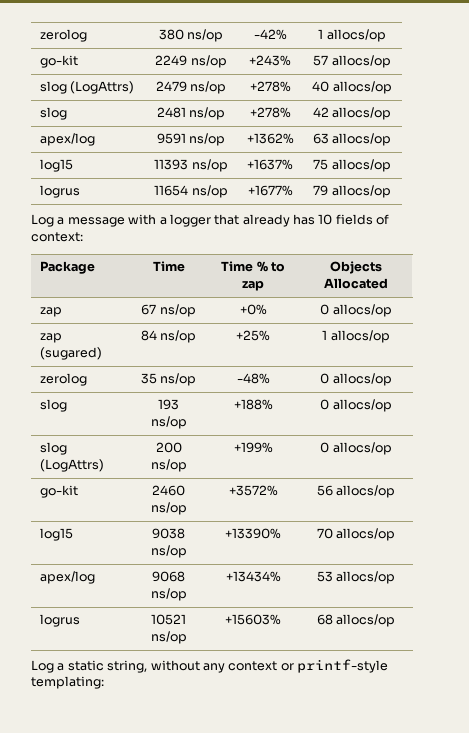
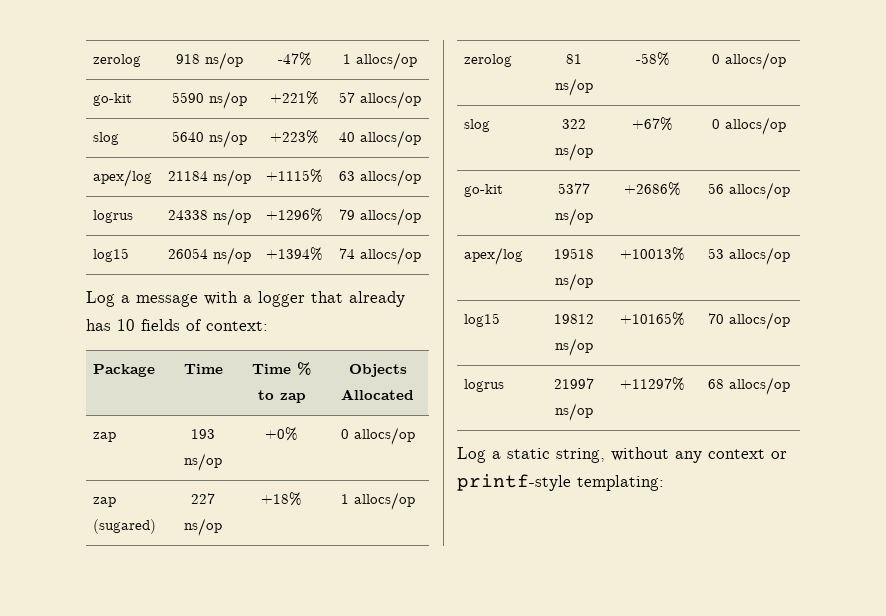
- zerolog | 380 ns/op | -42% | 1 allocs/op
+ zerolog | 918 ns/op | -47% | 1 allocs/op
- go-kit | 2249 ns/op | +243% | 57 allocs/op
+ go-kit | 5590 ns/op | +221% | 57 allocs/op
- slog (LogAttrs) | 2479 ns/op | +278% | 40 allocs/op
+ slog | 5640 ns/op | +223% | 40 allocs/op
- slog | 2481 ns/op | +278% | 42 allocs/op
- apex/log | 9591 ns/op | +1362% | 63 allocs/op
- log15 | 11393 ns/op | +1637% | 75 allocs/op
- logrus | 11654 ns/op | +1677% | 79 allocs/op
+ apex/log | 21184 ns/op | +1115% | 63 allocs/op
+ logrus | 24338 ns/op | +1296% | 79 allocs/op
+ log15 | 26054 ns/op | +1394% | 74 allocs/op
- zap | 67 ns/op | +0% | 0 allocs/op
+ zap | 193 ns/op | +0% | 0 allocs/op
- zap (sugared) | 84 ns/op | +25% | 1 allocs/op
+ zap (sugared) | 227 ns/op | +18% | 1 allocs/op
- zerolog | 35 ns/op | -48% | 0 allocs/op
+ zerolog | 81 ns/op | -58% | 0 allocs/op
- slog | 193 ns/op | +188% | 0 allocs/op
- slog (LogAttrs) | 200 ns/op | +199% | 0 allocs/op
+ slog | 322 ns/op | +67% | 0 allocs/op
- go-kit | 2460 ns/op | +3572% | 56 allocs/op
+ go-kit | 5377 ns/op | +2686% | 56 allocs/op
- log15 | 9038 ns/op | +13390% | 70 allocs/op
+ apex/log | 19518 ns/op | +10013% | 53 allocs/op
+ log15 | 19812 ns/op | +10165% | 70 allocs/op
- apex/log | 9068 ns/op | +13434% | 53 allocs/op
- logrus | 10521 ns/op | +15603% | 68 allocs/op
+ logrus | 21997 ns/op | +11297% | 68 allocs/op

